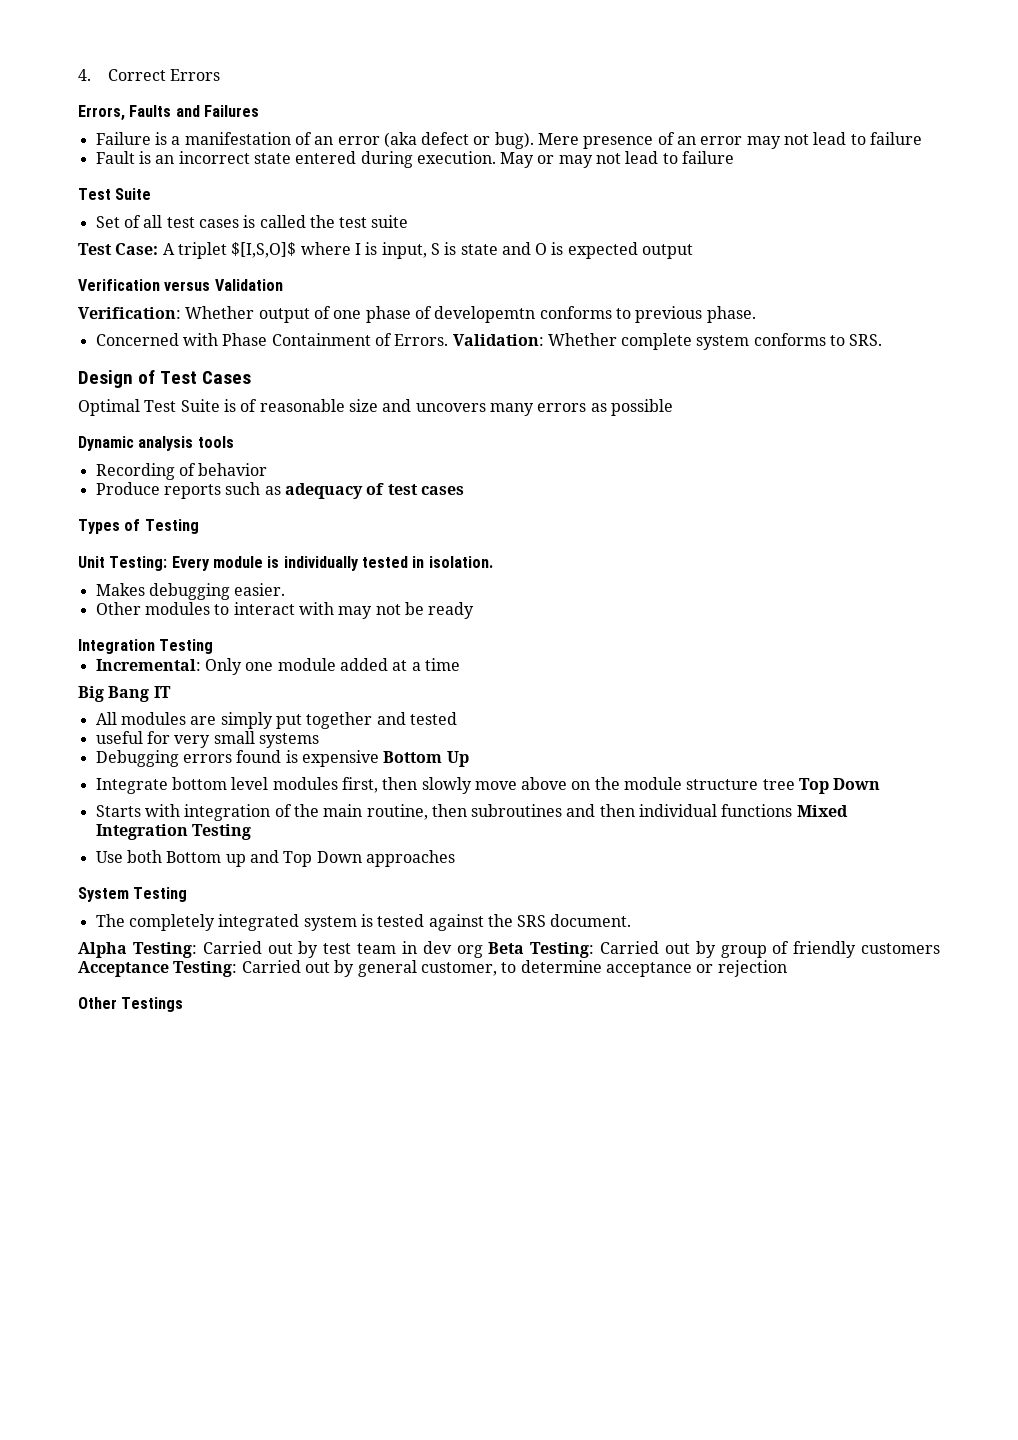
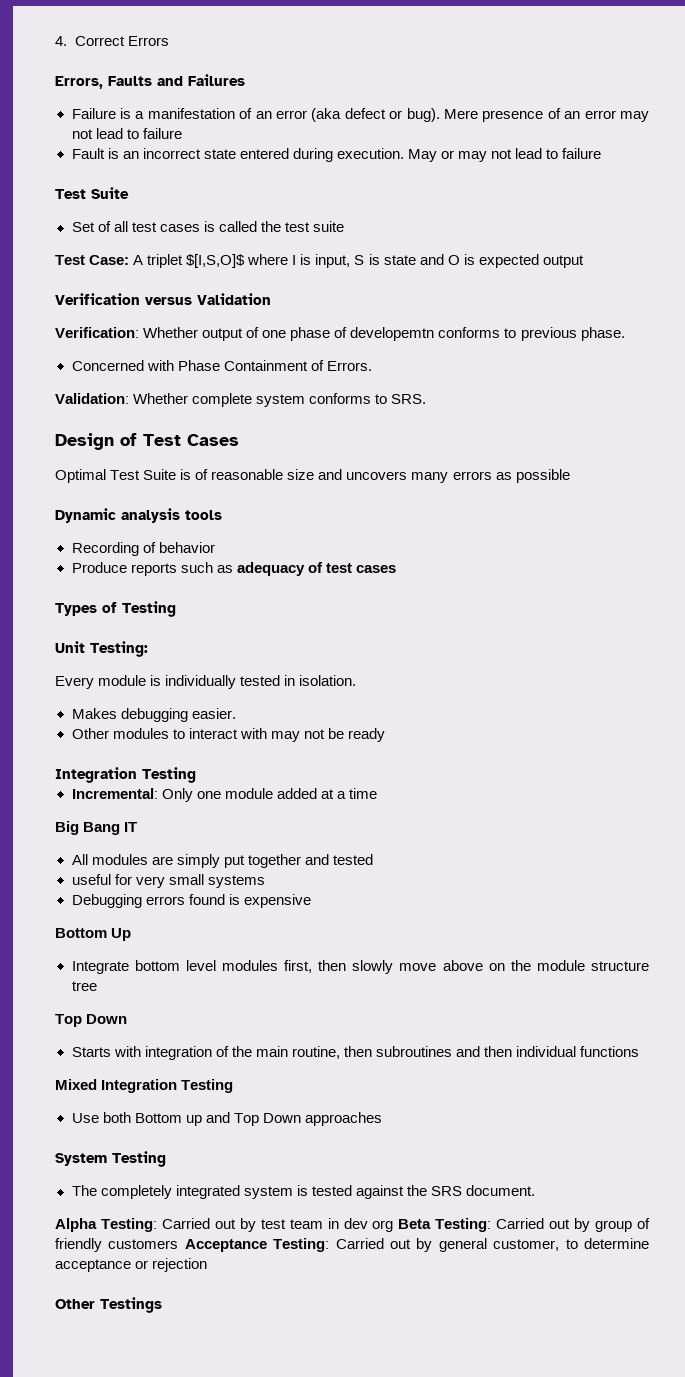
- Concerned with Phase Containment of Errors. Validation: Whether complete system conforms to SRS.
+ Concerned with Phase Containment of Errors.
+ Validation: Whether complete system conforms to SRS.
- Unit Testing: Every module is individually tested in isolation.
+ Unit Testing:
+ Every module is individually tested in isolation.
- Debugging errors found is expensive Bottom Up
+ Debugging errors found is expensive
+ Bottom Up
- Integrate bottom level modules first, then slowly move above on the module structure tree Top Down
+ Integrate bottom level modules first, then slowly move above on the module structure tree
+ Top Down
- Starts with integration of the main routine, then subroutines and then individual functions Mixed Integration Testing
+ Starts with integration of the main routine, then subroutines and then individual functions
+ Mixed Integration Testing

